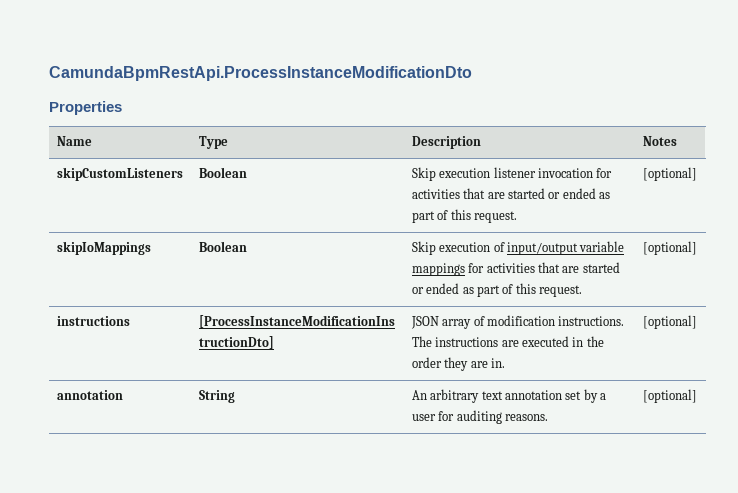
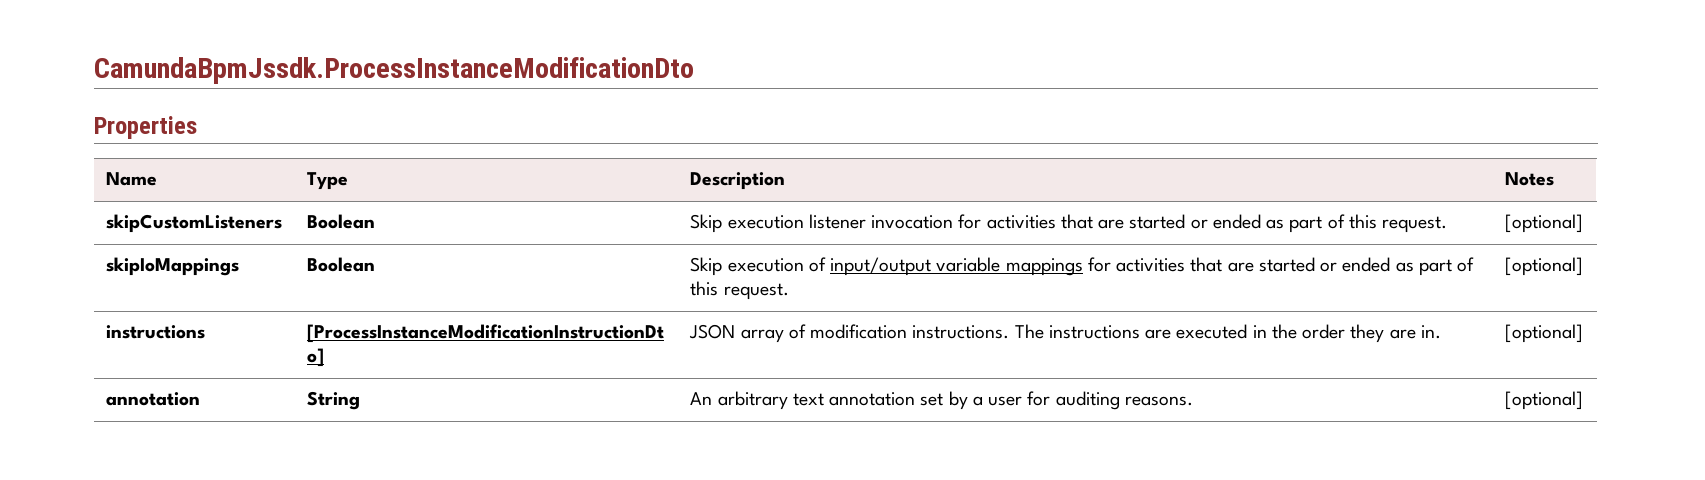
- CamundaBpmRestApi.ProcessInstanceModificationDto
+ CamundaBpmJssdk.ProcessInstanceModificationDto

